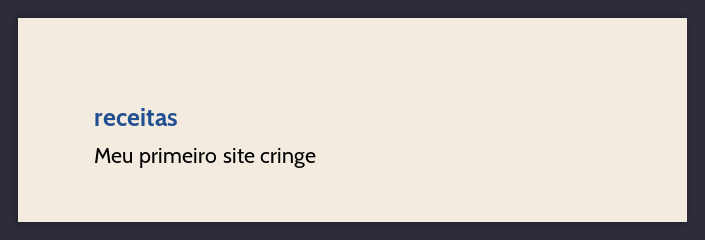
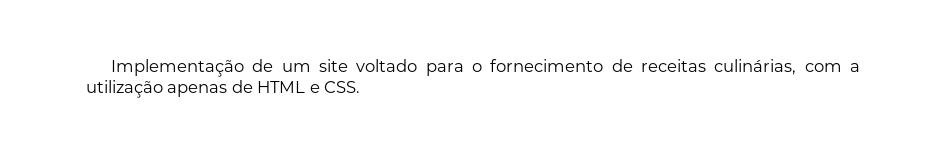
- receitas
- Meu primeiro site cringe
+ Implementação de um site voltado para o fornecimento de receitas culinárias, com a utilização apenas de HTML e CSS.

